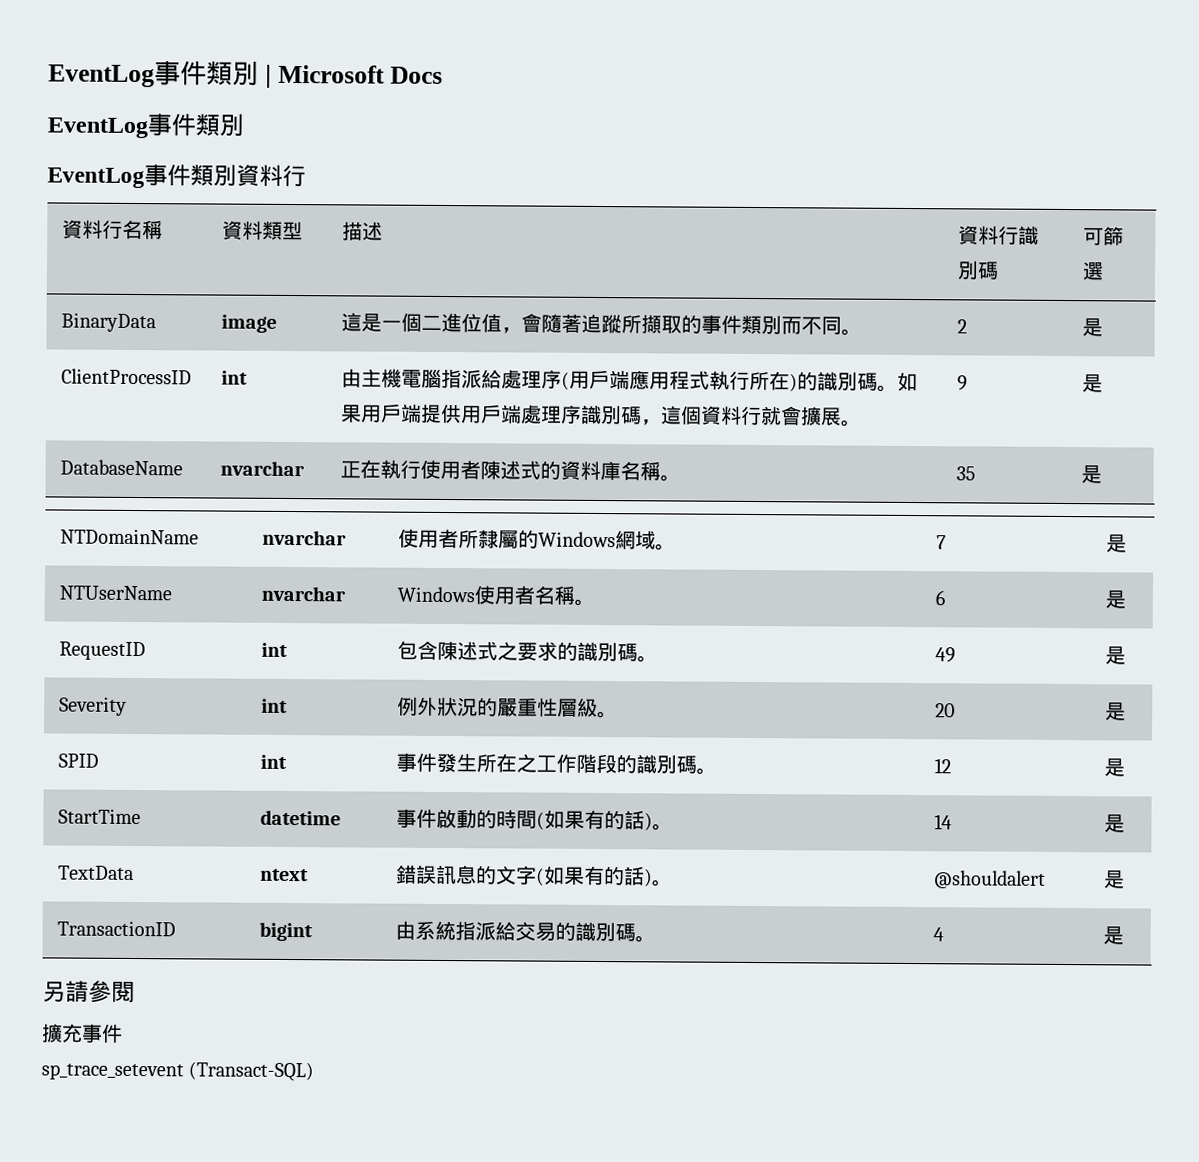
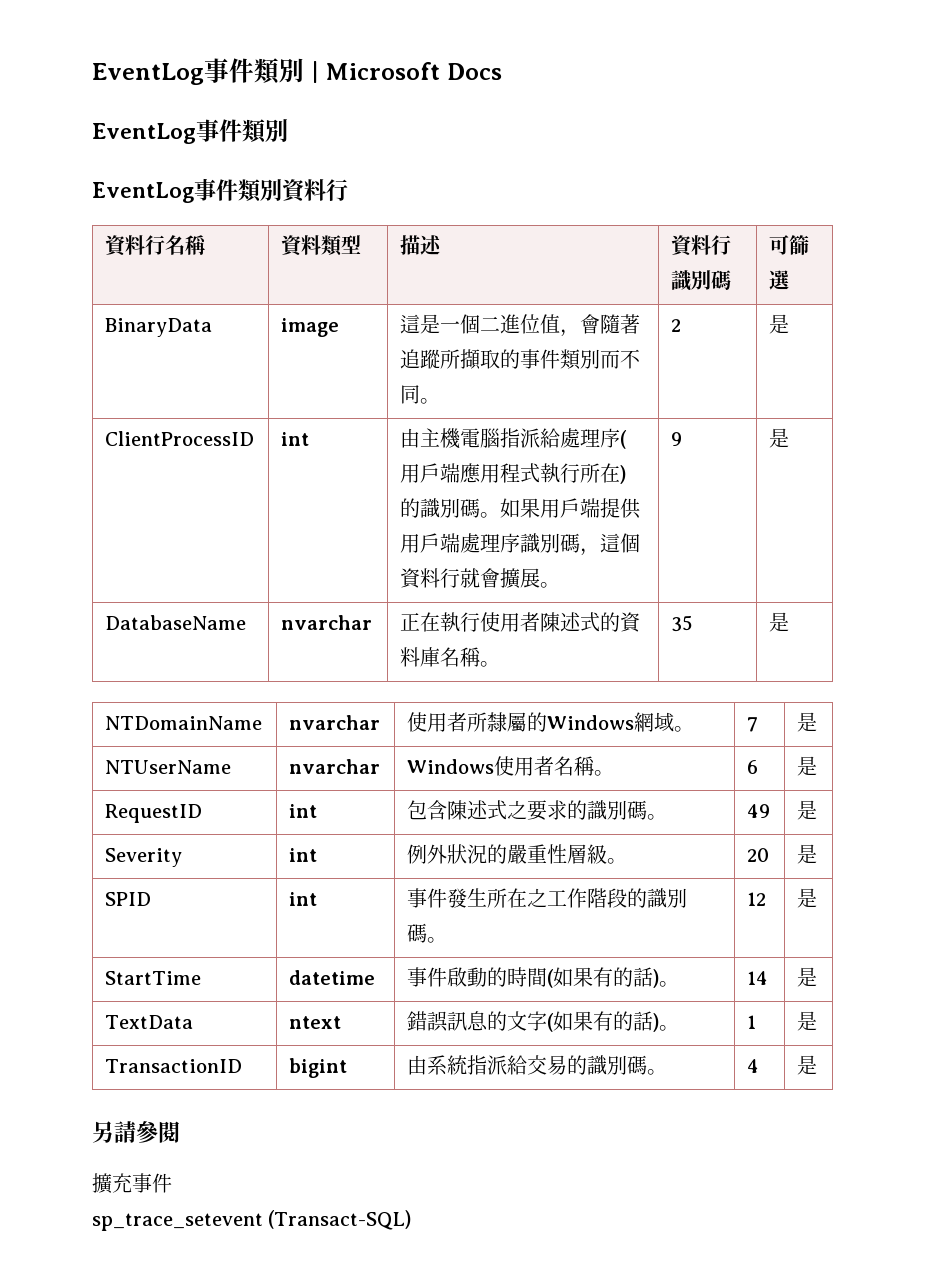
- TextData | ntext | 錯誤訊息的文字(如果有的話)。 | @shouldalert | 是
+ TextData | ntext | 錯誤訊息的文字(如果有的話)。 | 1 | 是

